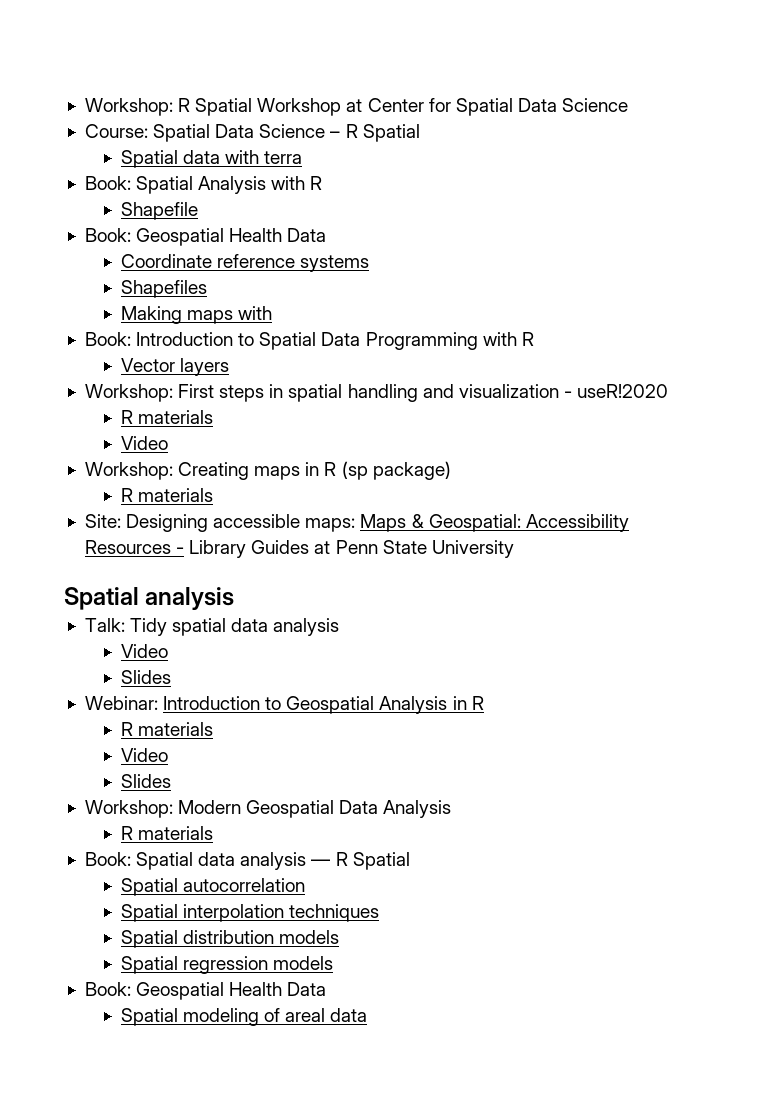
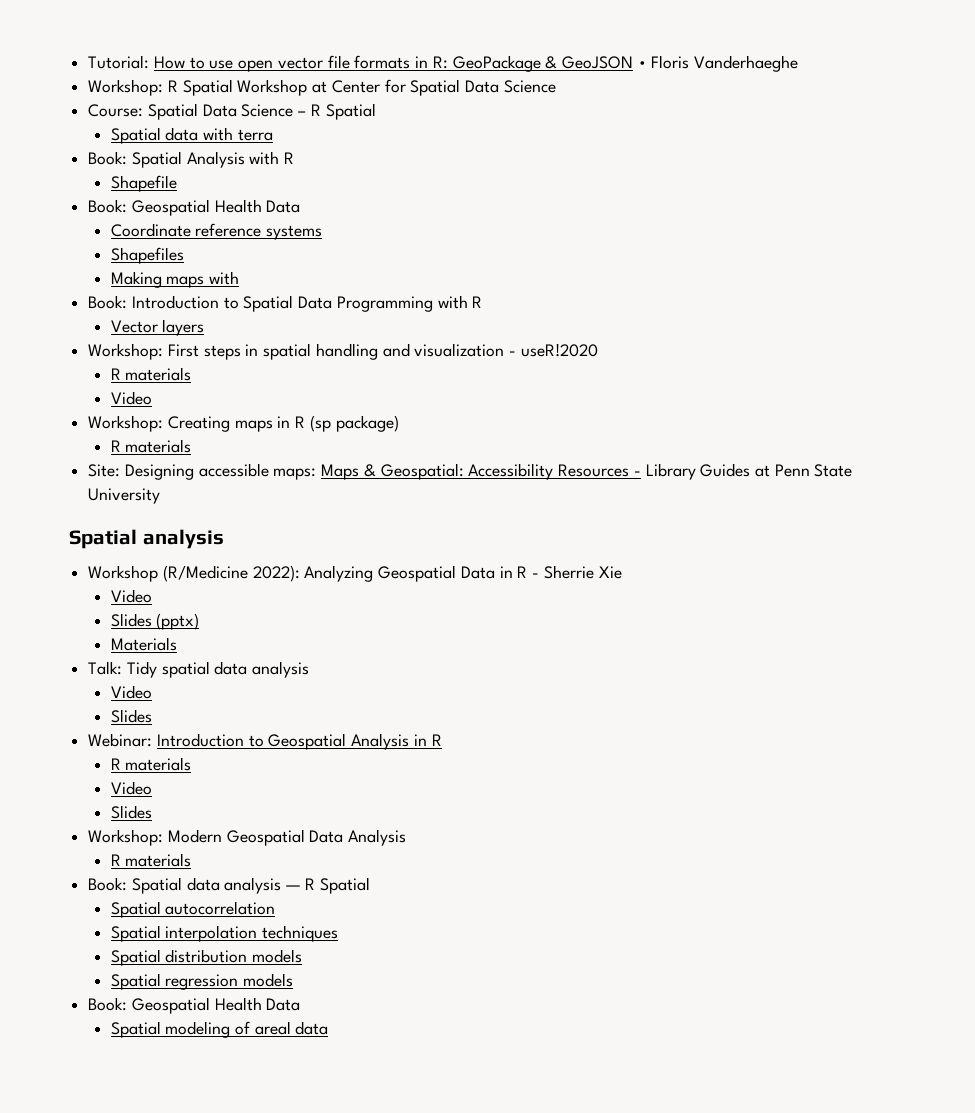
+ Tutorial: How to use open vector file formats in R: GeoPackage & GeoJSON • Floris Vanderhaeghe
+ Workshop (R/Medicine 2022): Analyzing Geospatial Data in R - Sherrie Xie
+ Video
+ Slides (pptx)
+ Materials

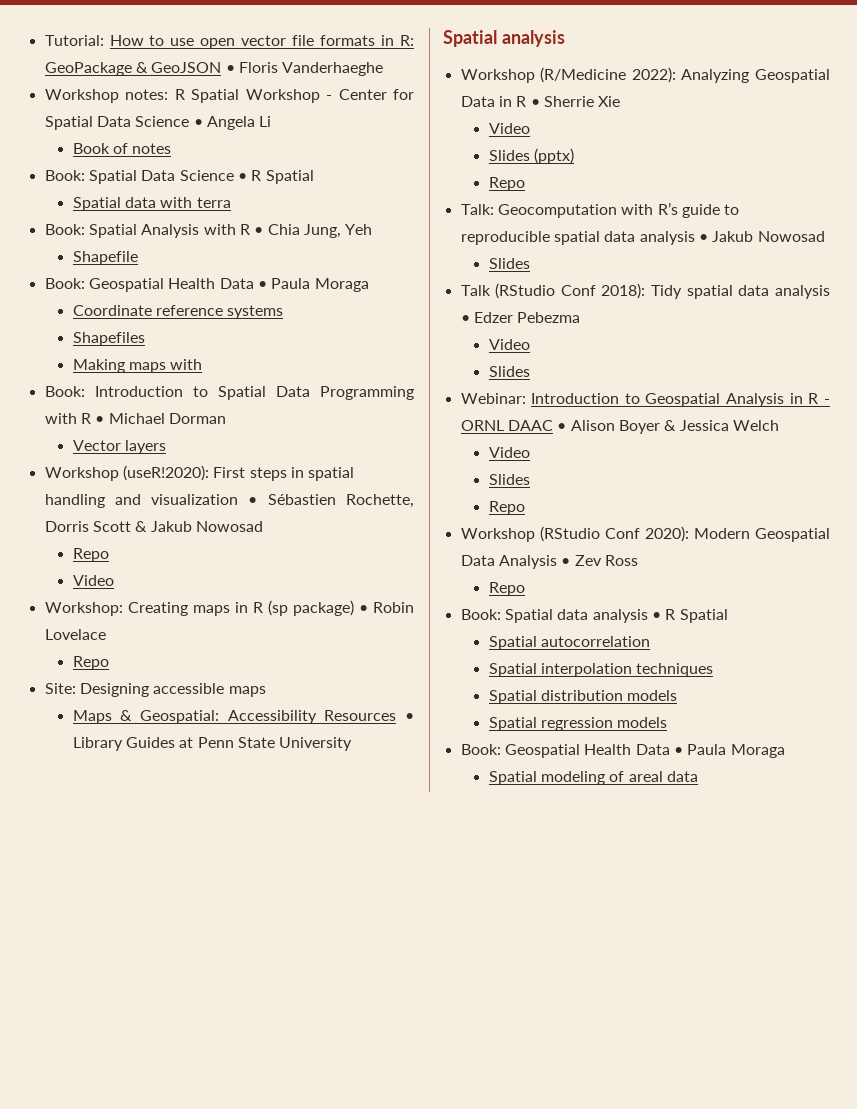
- Workshop: R Spatial Workshop at Center for Spatial Data Science
- Course: Spatial Data Science – R Spatial
+ Workshop notes: R Spatial Workshop - Center for Spatial Data Science • Angela Li
+ Book of notes
+ Book: Spatial Data Science • R Spatial
- Book: Spatial Analysis with R
+ Book: Spatial Analysis with R • Chia Jung, Yeh
  Shapefile
- Book: Geospatial Health Data
+ Book: Geospatial Health Data • Paula Moraga
- Book: Introduction to Spatial Data Programming with R
+ Book: Introduction to Spatial Data Programming with R • Michael Dorman
- Workshop: First steps in spatial handling and visualization - useR!2020
- R materials
+ Workshop (useR!2020): First steps in spatial handling and visualization • Sébastien Rochette, Dorris Scott & Jakub Nowosad
+ Repo
- Workshop: Creating maps in R (sp package)
- R materials
+ Workshop: Creating maps in R (sp package) • Robin Lovelace
+ Repo
- Site: Designing accessible maps: Maps & Geospatial: Accessibility Resources - Library Guides at Penn State University
+ Site: Designing accessible maps
+ Maps & Geospatial: Accessibility Resources • Library Guides at Penn State University
- Workshop (R/Medicine 2022): Analyzing Geospatial Data in R - Sherrie Xie
+ Workshop (R/Medicine 2022): Analyzing Geospatial Data in R • Sherrie Xie
  Slides (pptx)
- Materials
+ Repo
- Talk: Tidy spatial data analysis
+ Talk: Geocomputation with R’s guide to reproducible spatial data analysis • Jakub Nowosad
+ Slides
+ Talk (RStudio Conf 2018): Tidy spatial data analysis • Edzer Pebezma
- Webinar: Introduction to Geospatial Analysis in R
- R materials
+ Webinar: Introduction to Geospatial Analysis in R - ORNL DAAC • Alison Boyer & Jessica Welch
  Video
  Slides
- Workshop: Modern Geospatial Data Analysis
- R materials
+ Repo
+ Workshop (RStudio Conf 2020): Modern Geospatial Data Analysis • Zev Ross
+ Repo
- Book: Spatial data analysis — R Spatial
+ Book: Spatial data analysis • R Spatial
  Spatial regression models
- Book: Geospatial Health Data
+ Book: Geospatial Health Data • Paula Moraga

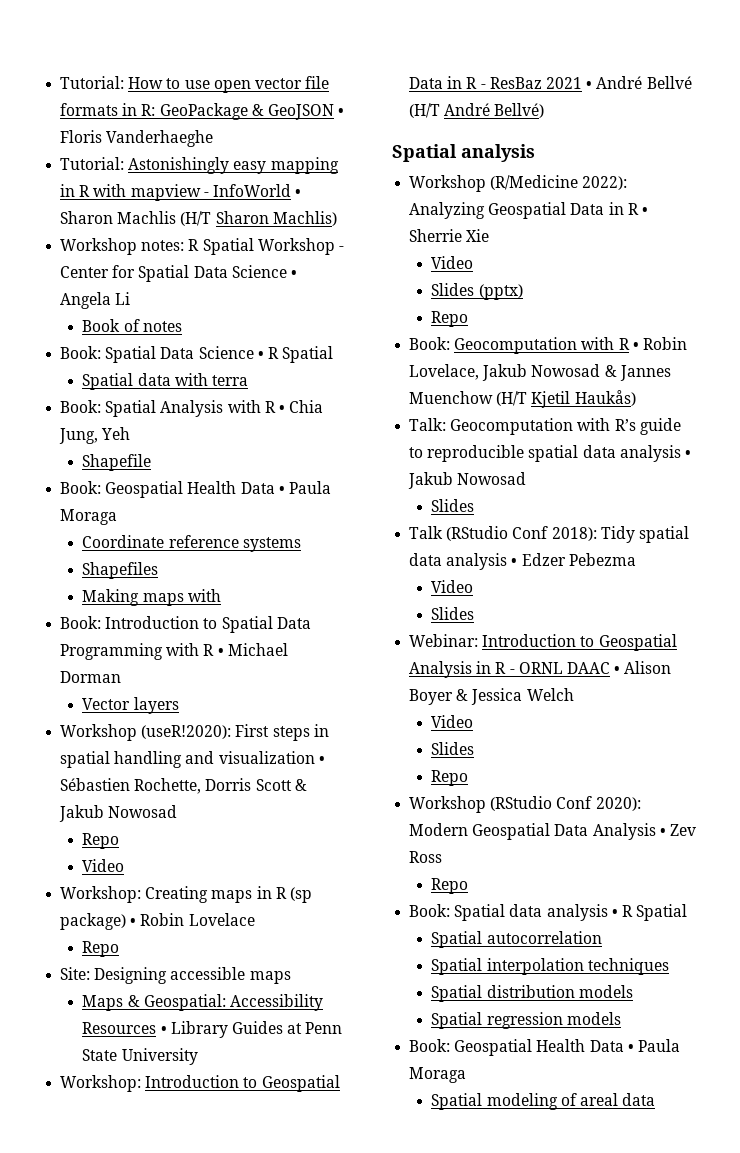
+ Tutorial: Astonishingly easy mapping in R with mapview - InfoWorld • Sharon Machlis (H/T Sharon Machlis)
+ Workshop: Introduction to Geospatial Data in R - ResBaz 2021 • André Bellvé (H/T André Bellvé)
+ Book: Geocomputation with R • Robin Lovelace, Jakub Nowosad & Jannes Muenchow (H/T Kjetil Haukås)

